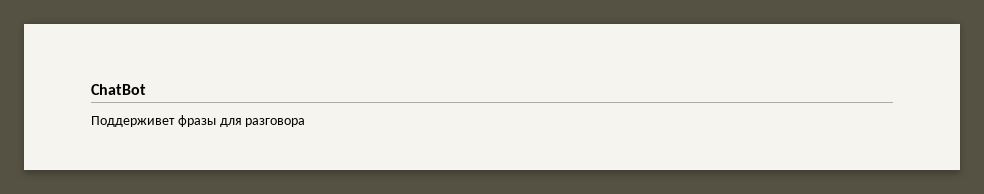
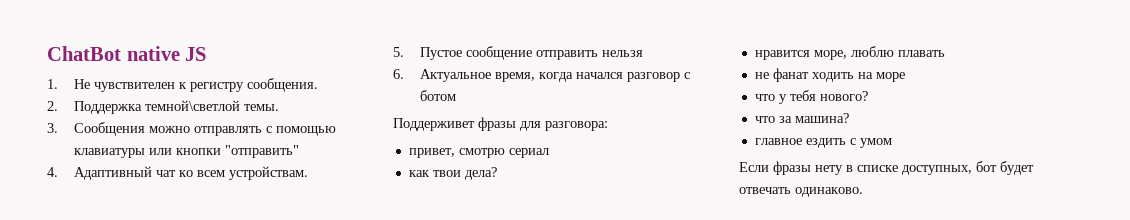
- ChatBot
- Поддерживет фразы для разговора
+ ChatBot native JS
+ 1. Не чувствителен к регистру сообщения.
+ 2. Поддержка темной\светлой темы.
+ 3. Сообщения можно отправлять с помощью клавиатуры или кнопки "отправить"
+ 4. Адаптивный чат ко всем устройствам.
+ 5. Пустое сообщение отправить нельзя
+ 6. Актуальное время, когда начался разговор с ботом
+ Поддерживет фразы для разговора:
+ привет, смотрю сериал
+ как твои дела?
+ нравится море, люблю плавать
+ не фанат ходить на море
+ что у тебя нового?
+ что за машина?
+ главное ездить с умом
+ Если фразы нету в списке доступных, бот будет отвечать одинаково.

